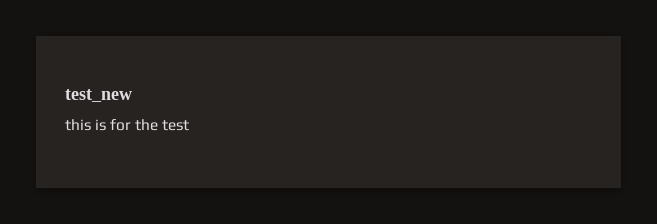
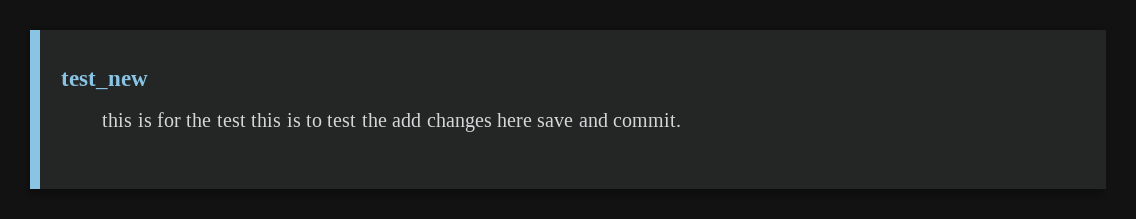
- this is for the test
+ this is for the test this is to test the add changes here save and commit.

